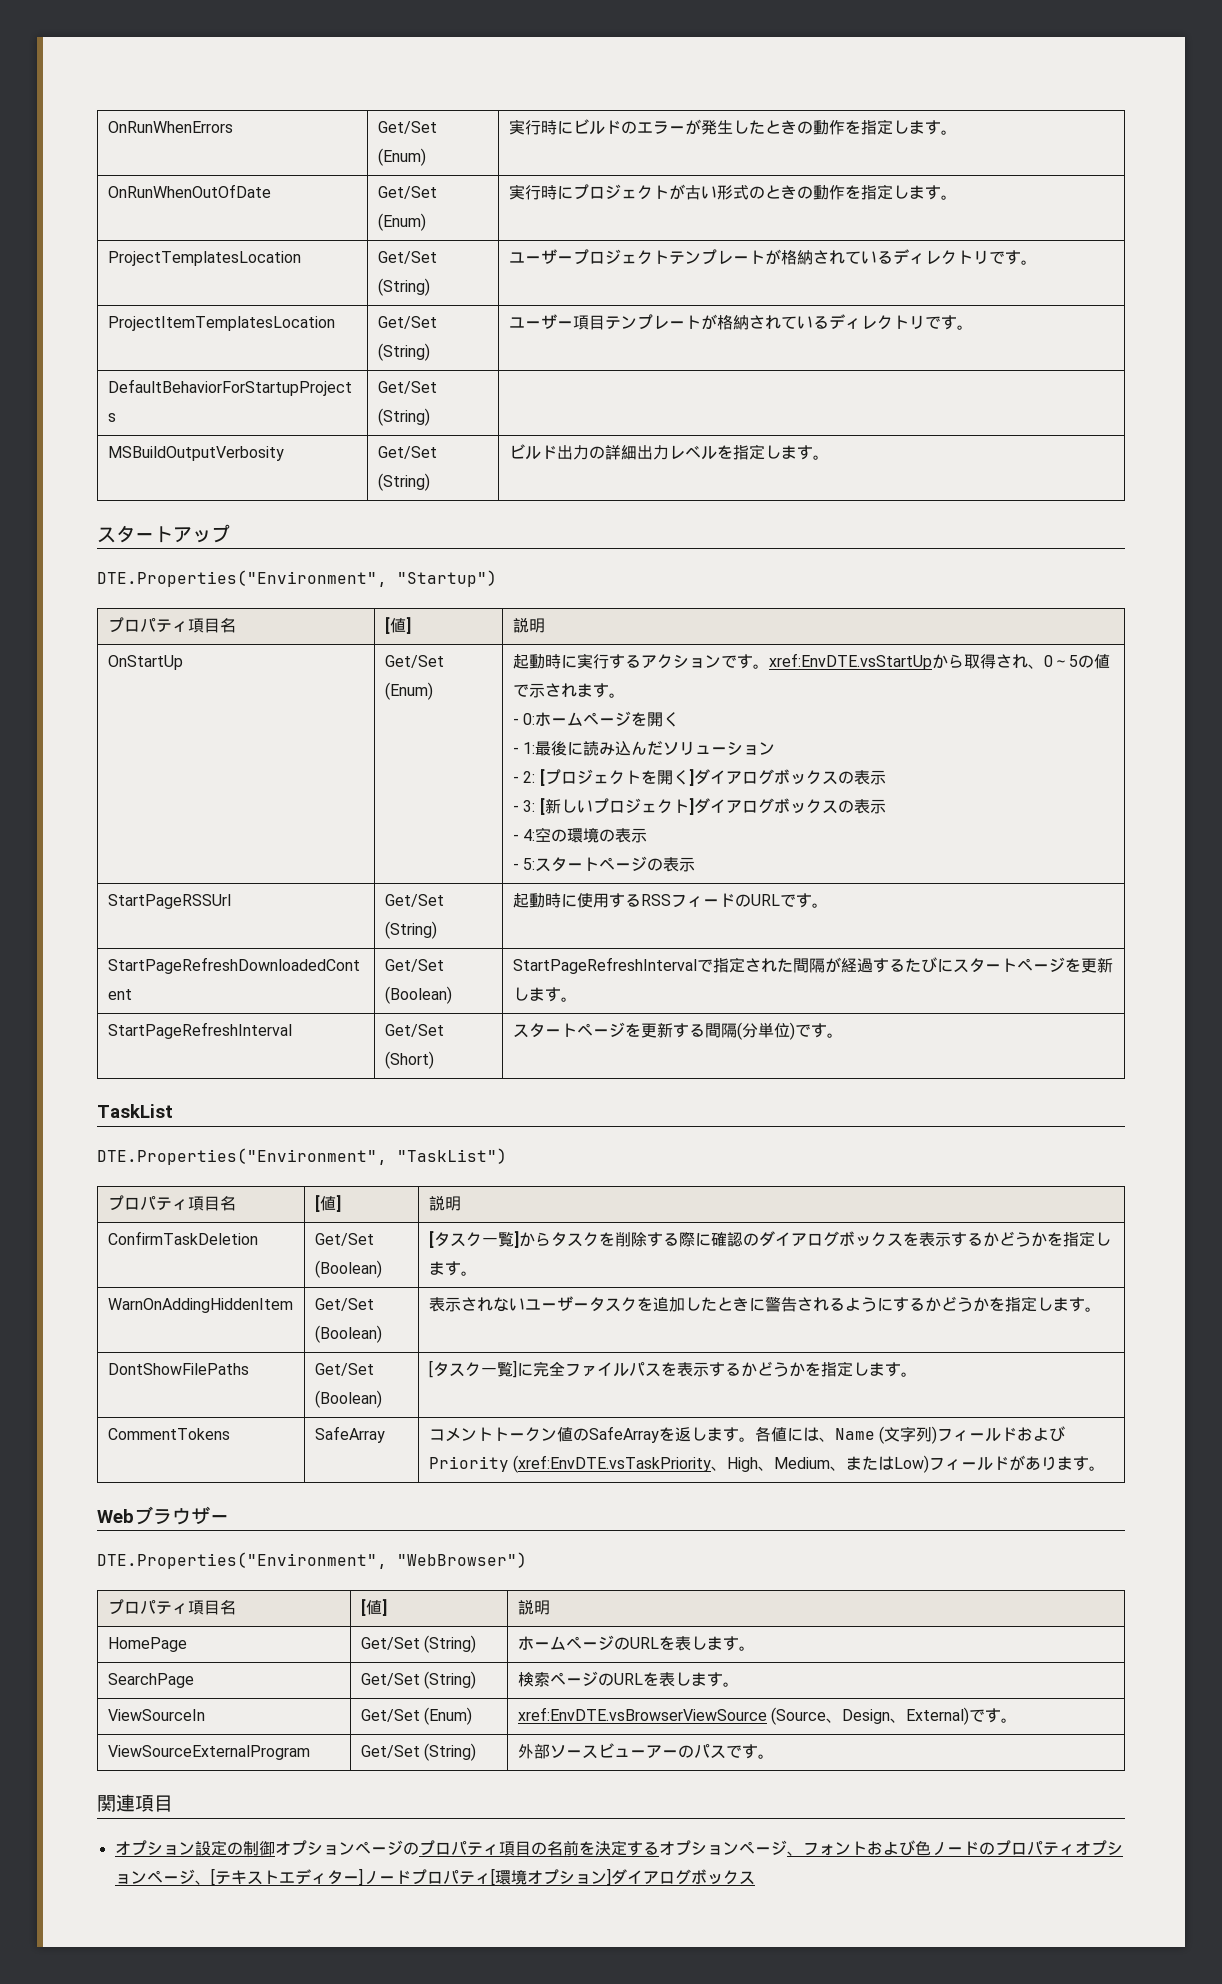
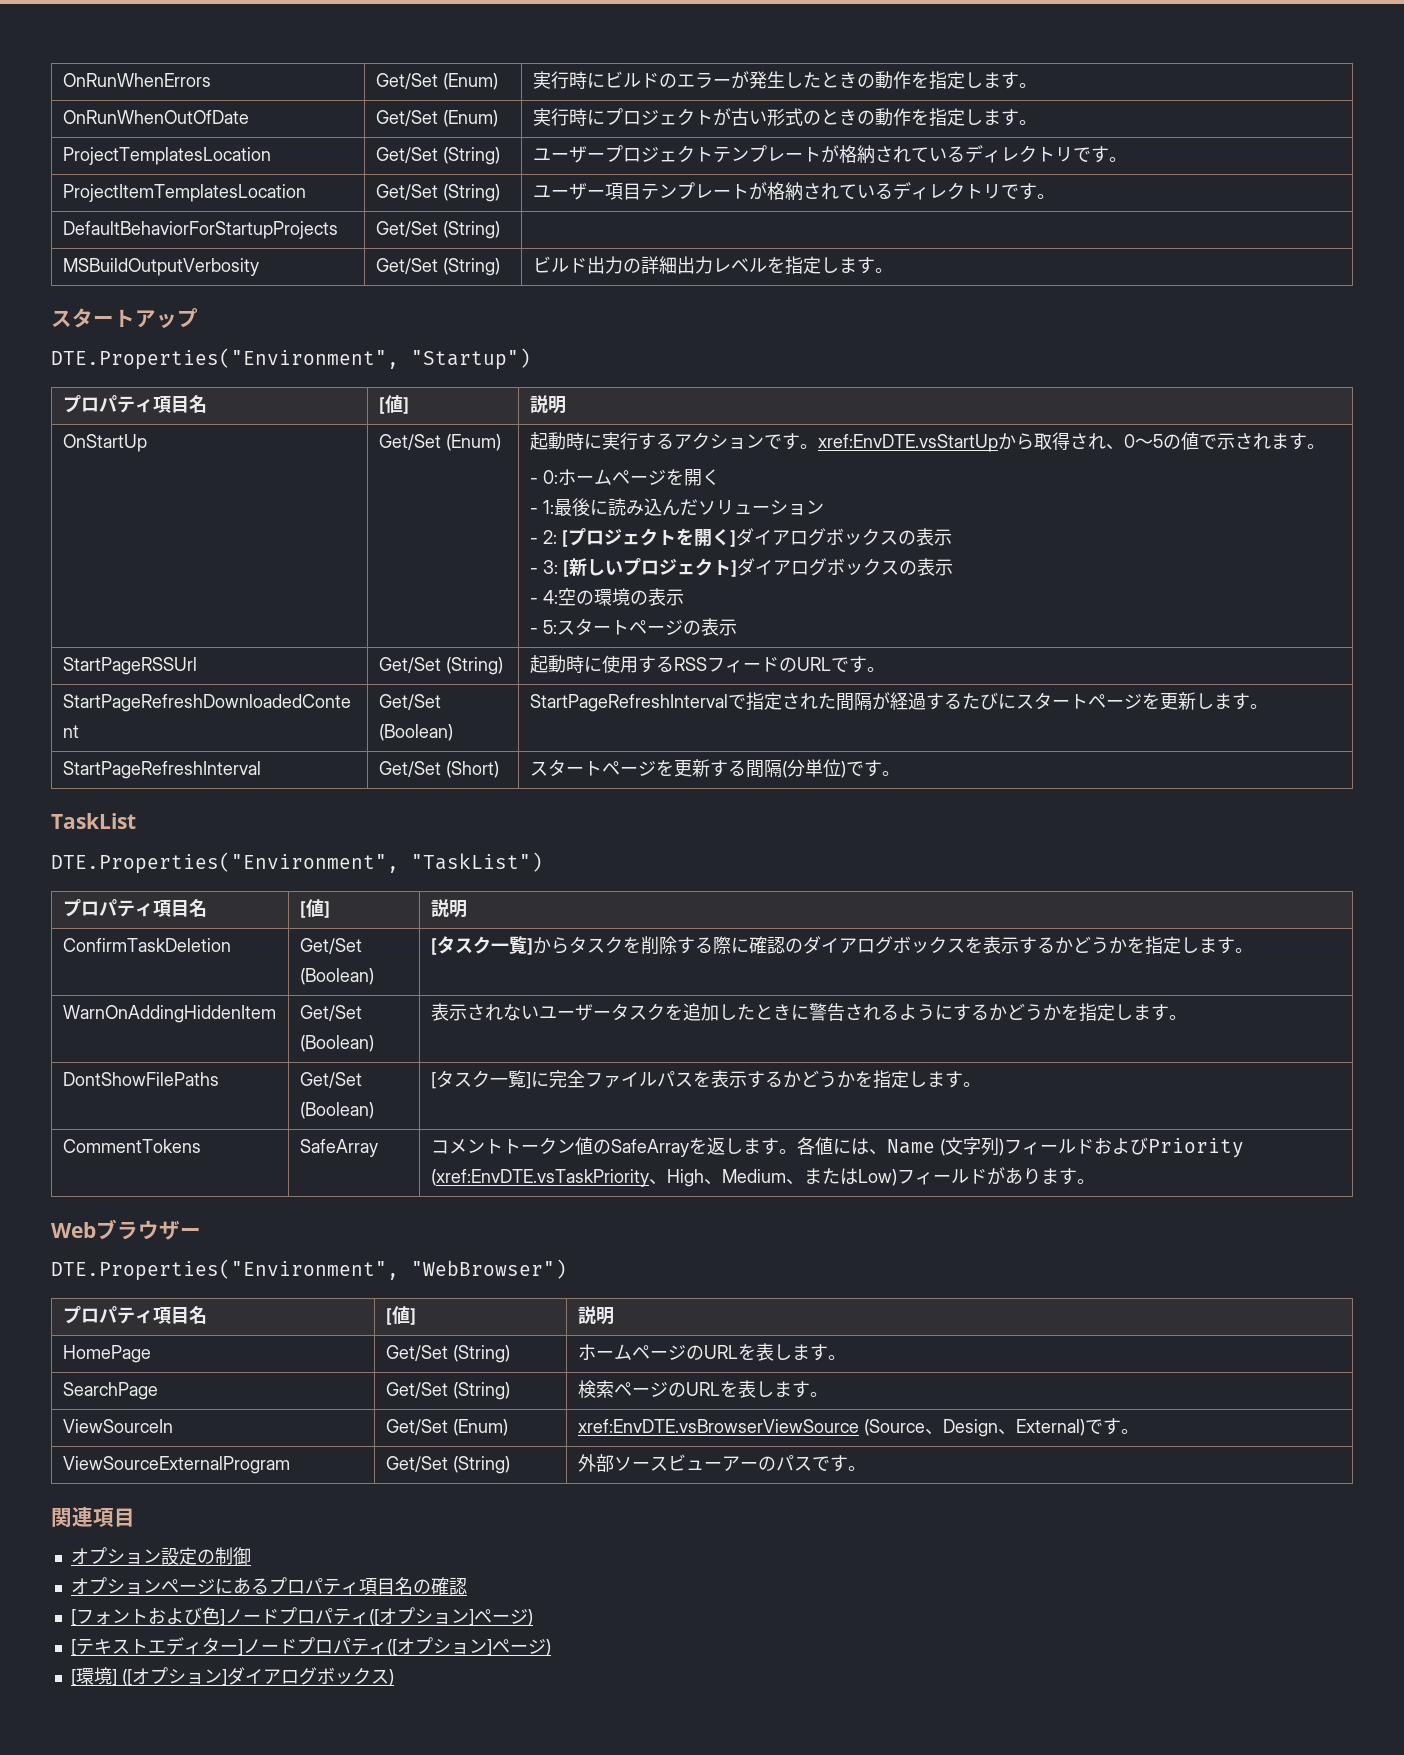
- オプション設定の制御オプションページのプロパティ項目の名前を決定するオプションページ、フォントおよび色ノードのプロパティオプションページ、[テキストエディター]ノードプロパティ[環境オプション]ダイアログボックス
+ オプション設定の制御
+ オプションページにあるプロパティ項目名の確認
+ [フォントおよび色]ノードプロパティ([オプション]ページ)
+ [テキストエディター]ノードプロパティ([オプション]ページ)
+ [環境] ([オプション]ダイアログボックス)

